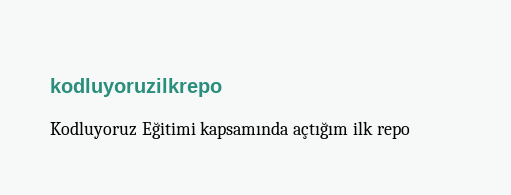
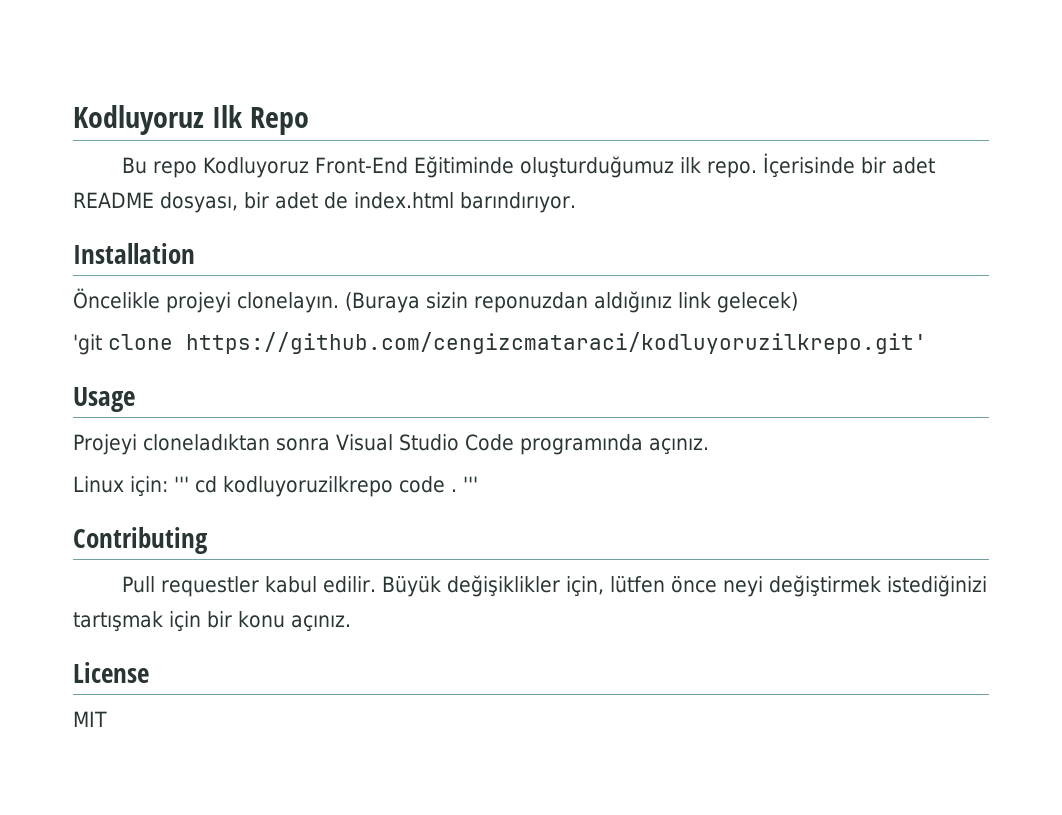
- kodluyoruzilkrepo
- Kodluyoruz Eğitimi kapsamında açtığım ilk repo
+ Kodluyoruz Ilk Repo
+ Bu repo Kodluyoruz Front-End Eğitiminde oluşturduğumuz ilk repo. İçerisinde bir adet README dosyası, bir adet de index.html barındırıyor.
+ Installation
+ Öncelikle projeyi clonelayın. (Buraya sizin reponuzdan aldığınız link gelecek)
+ 'git clone https://github.com/cengizcmataraci/kodluyoruzilkrepo.git'
+ Usage
+ Projeyi cloneladıktan sonra Visual Studio Code programında açınız.
+ Linux için: ''' cd kodluyoruzilkrepo code . '''
+ Contributing
+ Pull requestler kabul edilir. Büyük değişiklikler için, lütfen önce neyi değiştirmek istediğinizi tartışmak için bir konu açınız.
+ License
+ MIT

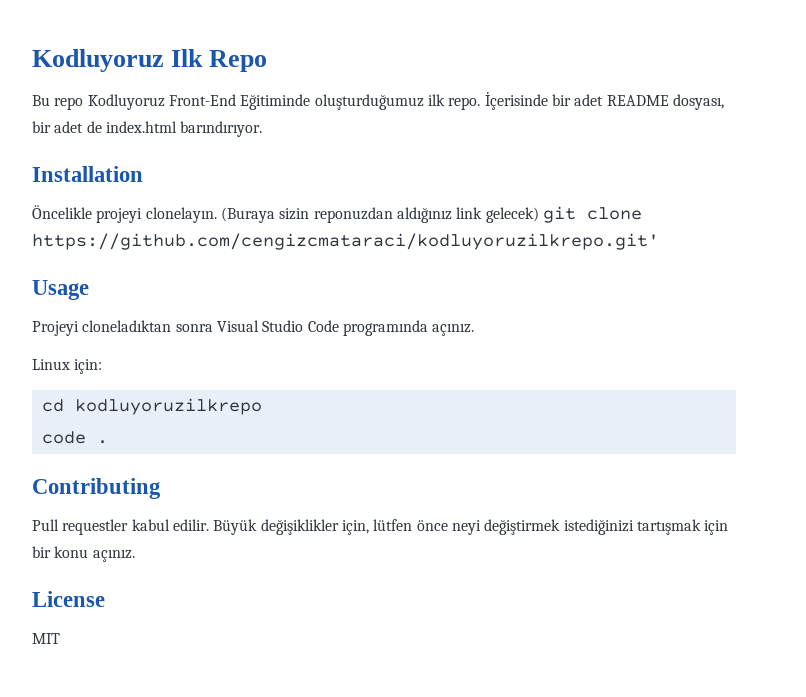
- (Buraya sizin reponuzdan aldığınız link gelecek)
- 'git clone https://github.com/cengizcmataraci/kodluyoruzilkrepo.git'
+ (Buraya sizin reponuzdan aldığınız link gelecek) git clone https://github.com/cengizcmataraci/kodluyoruzilkrepo.git'
- Linux için: ''' cd kodluyoruzilkrepo code . '''
+ Linux için:
+ cd kodluyoruzilkrepo
+ code .

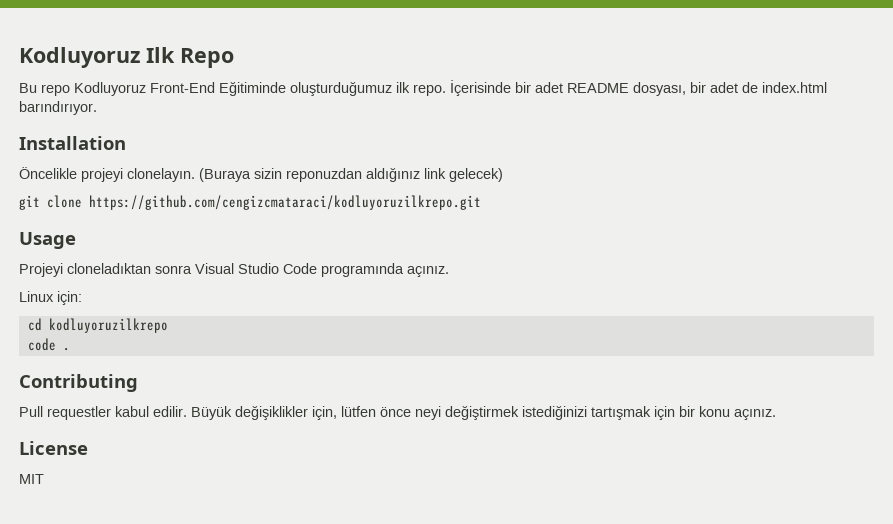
- (Buraya sizin reponuzdan aldığınız link gelecek) git clone https://github.com/cengizcmataraci/kodluyoruzilkrepo.git'
+ (Buraya sizin reponuzdan aldığınız link gelecek)
+ git clone https://github.com/cengizcmataraci/kodluyoruzilkrepo.git

